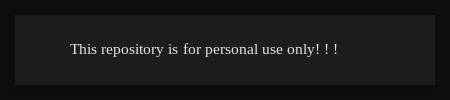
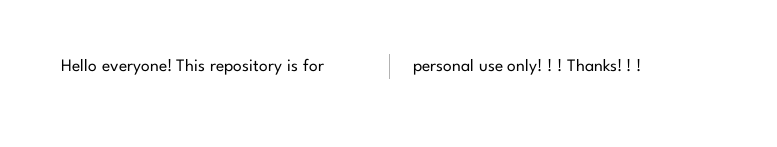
+ Hello everyone!
+ Thanks! ! !

